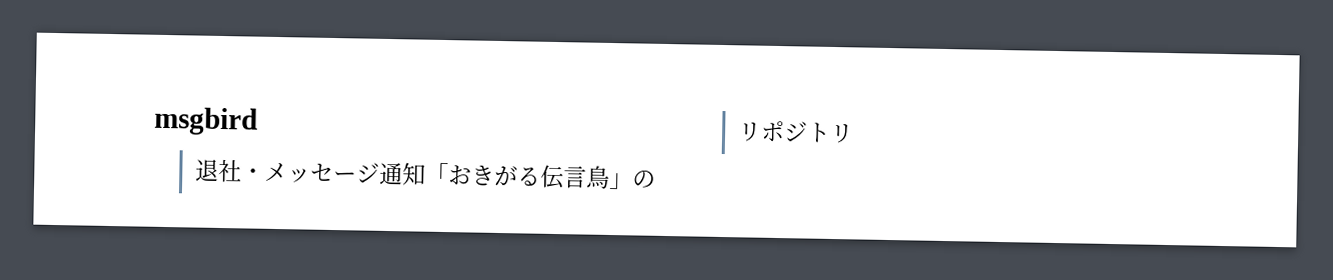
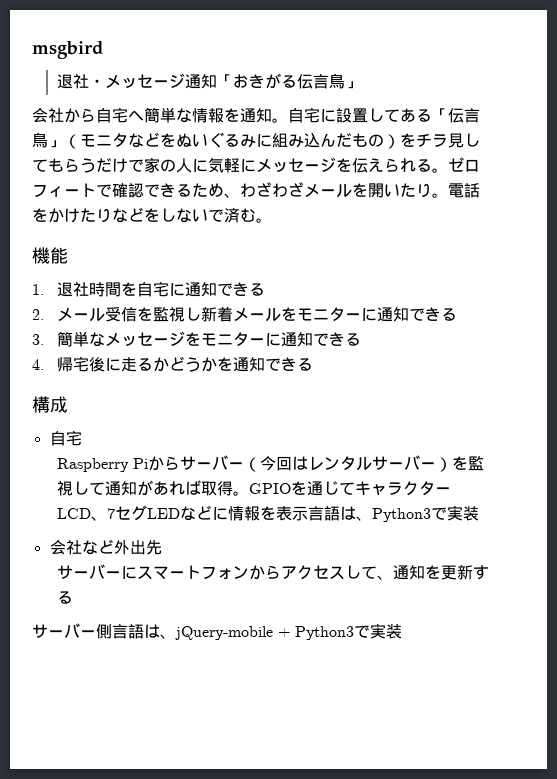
- 退社・メッセージ通知「おきがる伝言鳥」のリポジトリ
+ 退社・メッセージ通知「おきがる伝言鳥」
+ 会社から自宅へ簡単な情報を通知。自宅に設置してある「伝言鳥」（モニタなどをぬいぐるみに組み込んだもの）をチラ見してもらうだけで家の人に気軽にメッセージを伝えられる。ゼロフィートで確認できるため、わざわざメールを開いたり。電話をかけたりなどをしないで済む。
+ 機能
+ 1.退社時間を自宅に通知できる
+ 2.メール受信を監視し新着メールをモニターに通知できる
+ 3.簡単なメッセージをモニターに通知できる
+ 4.帰宅後に走るかどうかを通知できる
+ 構成
+ 自宅
+ Raspberry Piからサーバー（今回はレンタルサーバー）を監視して通知があれば取得。GPIOを通じてキャラクターLCD、7セグLEDなどに情報を表示言語は、Python3で実装
+ 会社など外出先
+ サーバーにスマートフォンからアクセスして、通知を更新する
+ サーバー側言語は、jQuery-mobile + Python3で実装

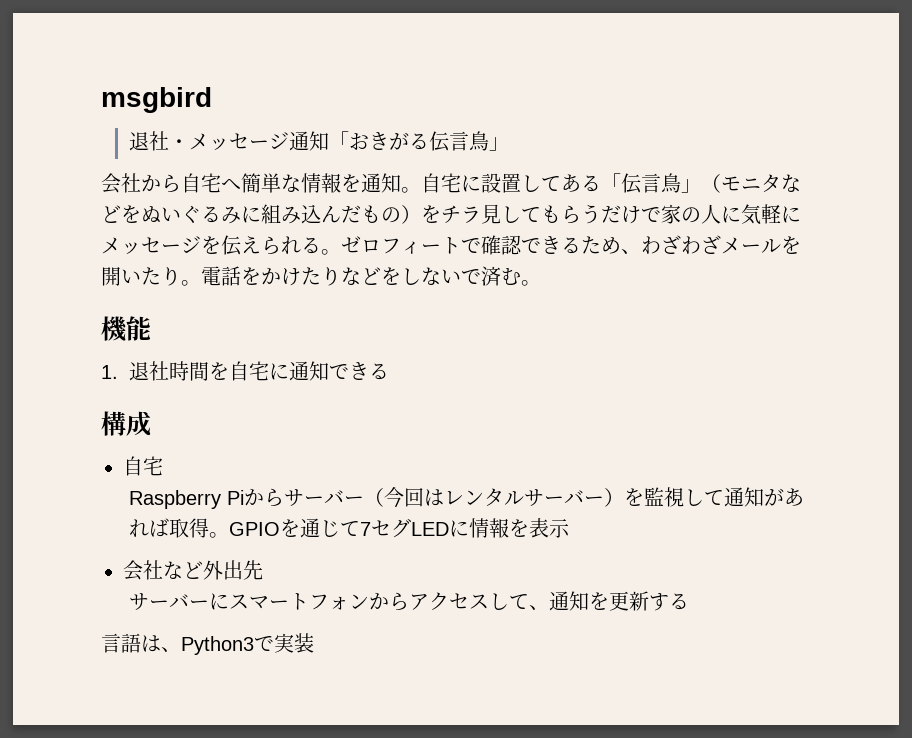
- 2.メール受信を監視し新着メールをモニターに通知できる
- 3.簡単なメッセージをモニターに通知できる
- 4.帰宅後に走るかどうかを通知できる
- GPIOを通じてキャラクターLCD、7セグLEDなどに情報を表示言語は、Python3で実装
+ GPIOを通じて7セグLEDに情報を表示
- サーバー側言語は、jQuery-mobile + Python3で実装
+ 言語は、Python3で実装

